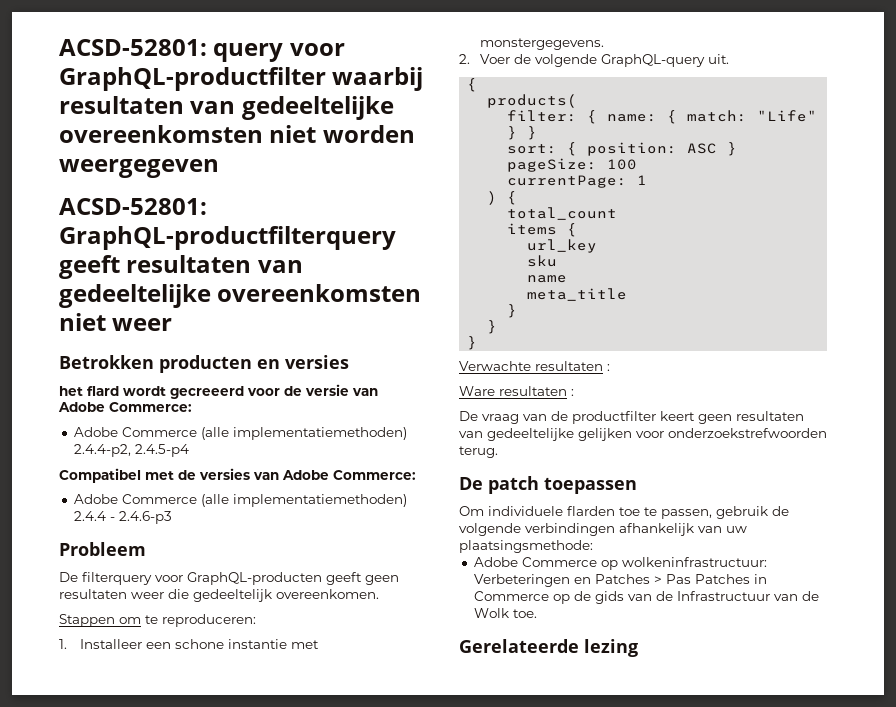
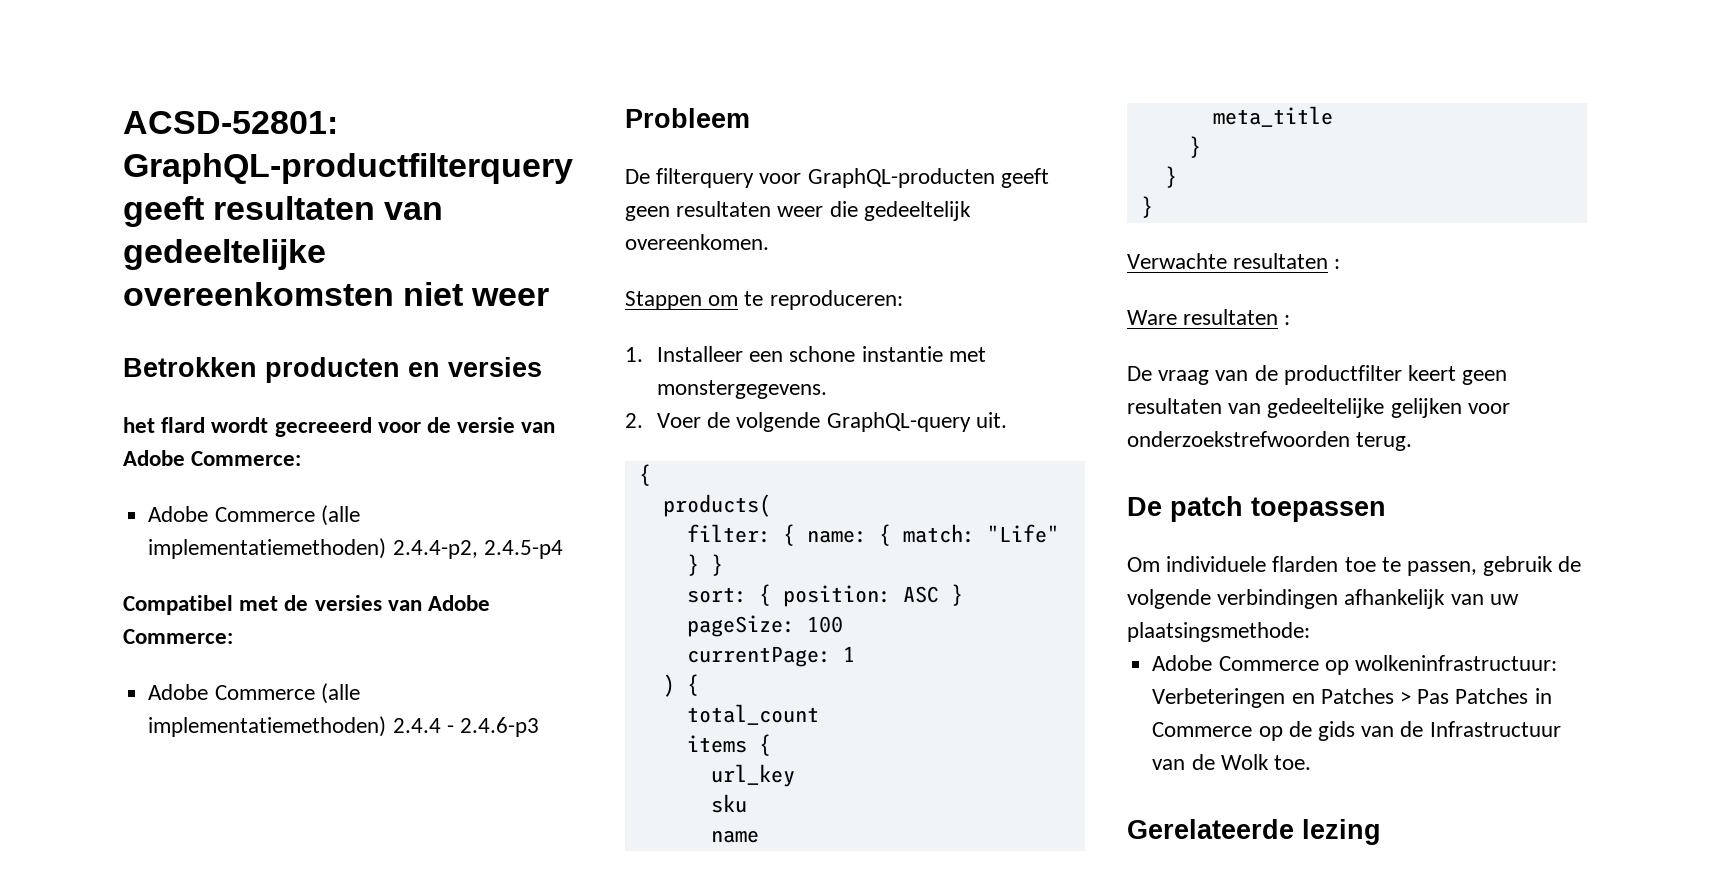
- ACSD-52801: query voor GraphQL-productfilter waarbij resultaten van gedeeltelijke overeenkomsten niet worden weergegeven

